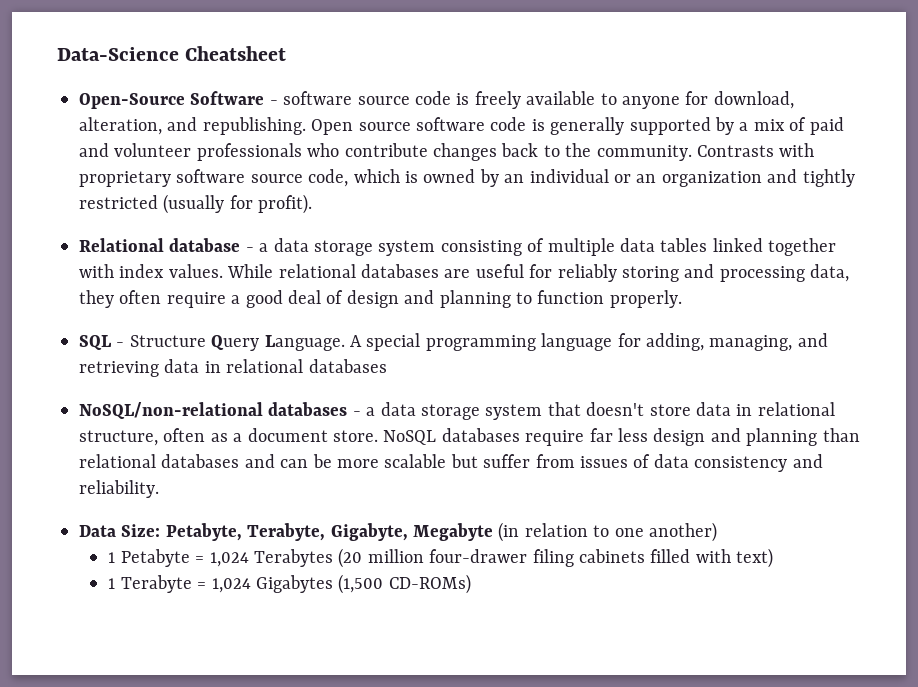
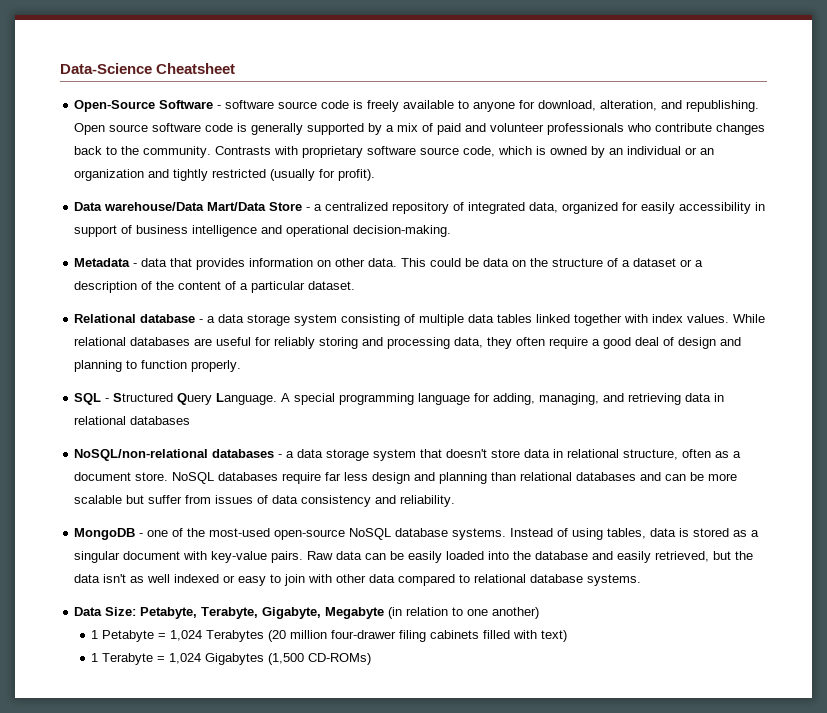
+ Data warehouse/Data Mart/Data Store - a centralized repository of integrated data, organized for easily accessibility in support of business intelligence and operational decision-making.
+ Metadata - data that provides information on other data. This could be data on the structure of a dataset or a description of the content of a particular dataset.
- SQL - Structure Query Language.
+ SQL - Structured Query Language.
+ MongoDB - one of the most-used open-source NoSQL database systems. Instead of using tables, data is stored as a singular document with key-value pairs. Raw data can be easily loaded into the database and easily retrieved, but the data isn't as well indexed or easy to join with other data compared to relational database systems.

